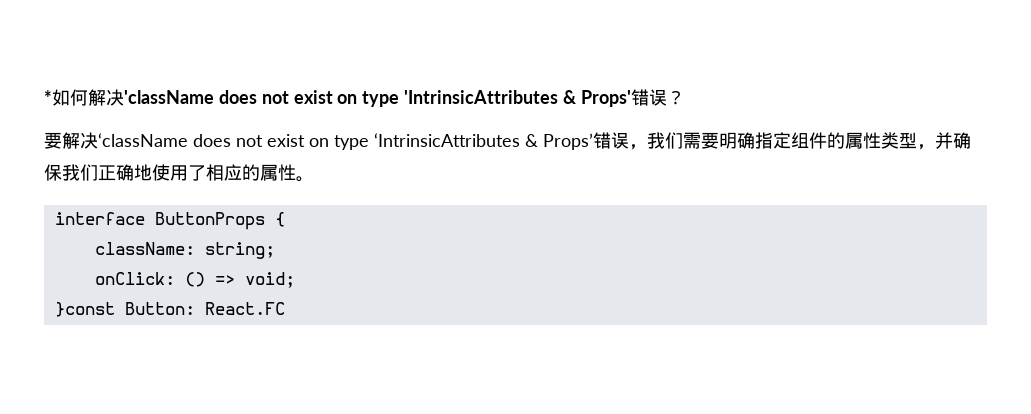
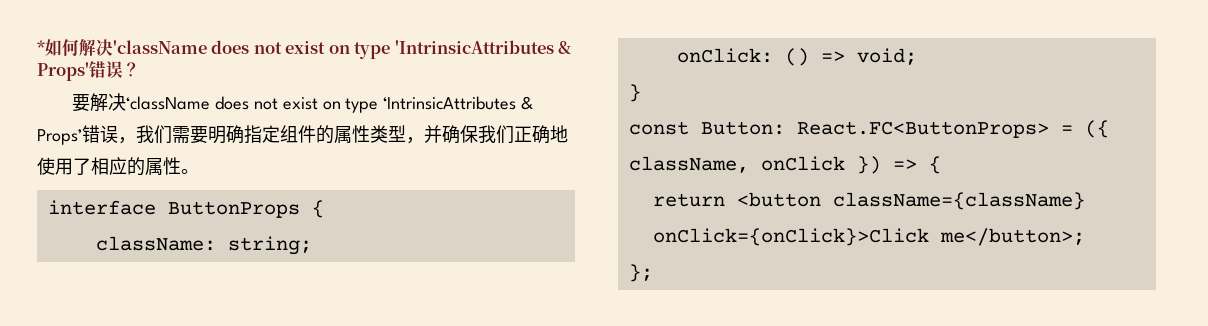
- }const Button: React.FC
+ }
+ const Button: React.FC<ButtonProps> = ({ className, onClick }) => {
+ return <button className={className} onClick={onClick}>Click me</button>;
+ };

